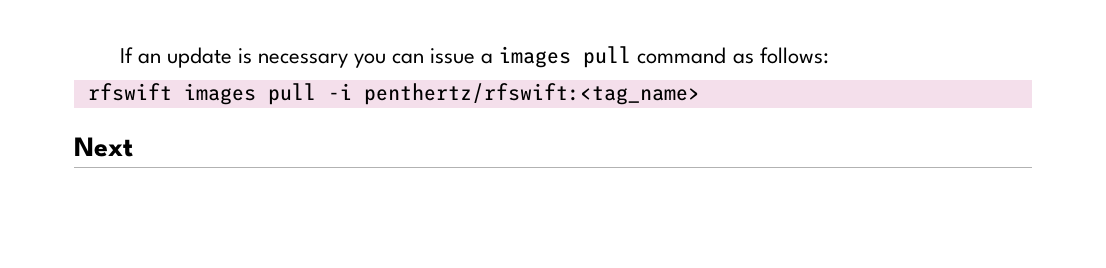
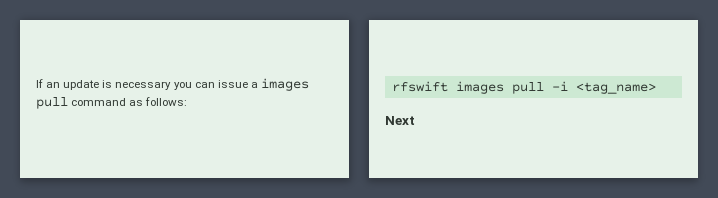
- rfswift images pull -i penthertz/rfswift:<tag_name>
+ rfswift images pull -i <tag_name>

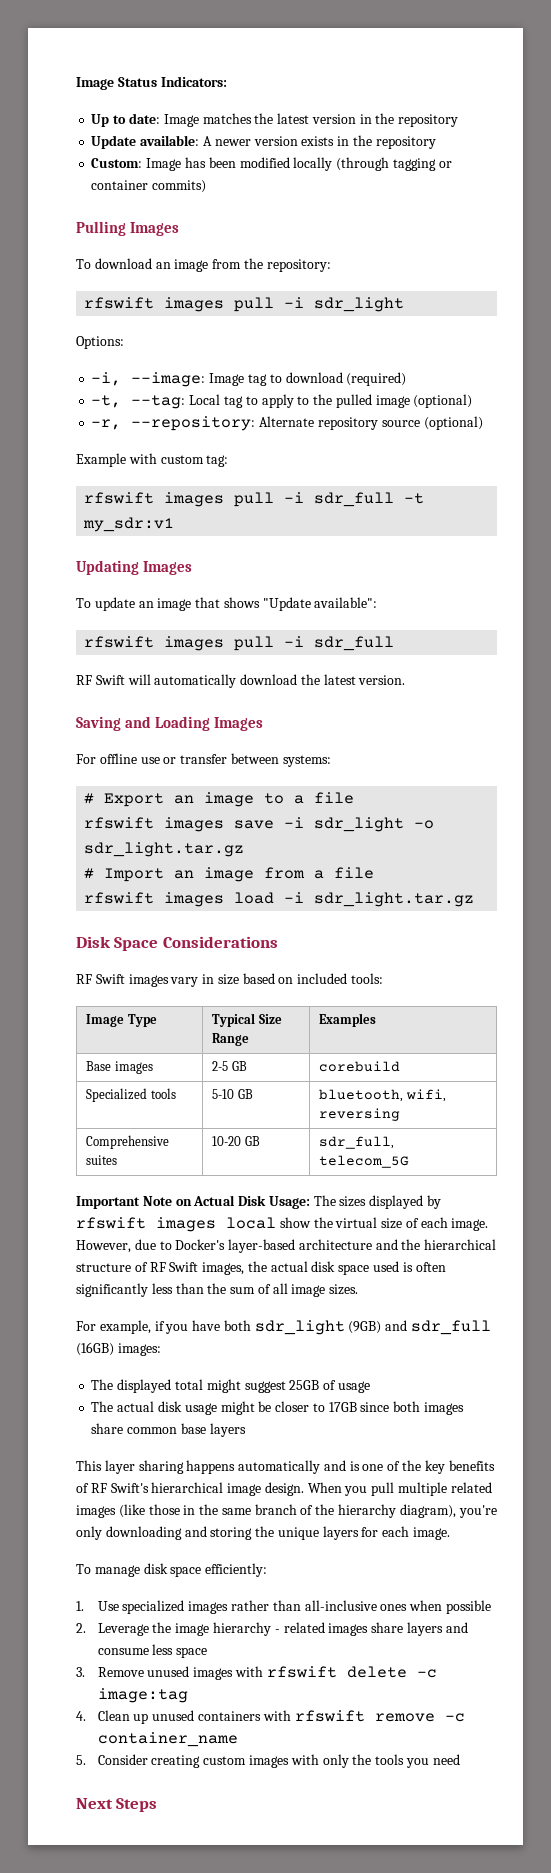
- If an update is necessary you can issue a images pull command as follows:
- rfswift images pull -i <tag_name>
+ Image Status Indicators:
+ Up to date: Image matches the latest version in the repository
+ Update available: A newer version exists in the repository
+ Custom: Image has been modified locally (through tagging or container commits)
+ Pulling Images
+ To download an image from the repository:
+ rfswift images pull -i sdr_light
+ Options:
+ -i, --image: Image tag to download (required)
+ -t, --tag: Local tag to apply to the pulled image (optional)
+ -r, --repository: Alternate repository source (optional)
+ Example with custom tag:
+ rfswift images pull -i sdr_full -t my_sdr:v1
+ Updating Images
+ To update an image that shows "Update available":
+ rfswift images pull -i sdr_full
+ RF Swift will automatically download the latest version.
+ Saving and Loading Images
+ For offline use or transfer between systems:
+ # Export an image to a file
+ rfswift images save -i sdr_light -o sdr_light.tar.gz
+ # Import an image from a file
+ rfswift images load -i sdr_light.tar.gz
+ Disk Space Considerations
+ RF Swift images vary in size based on included tools:
+ Image Type | Typical Size Range | Examples
+ Base images | 2-5 GB | corebuild
+ Specialized tools | 5-10 GB | bluetooth, wifi, reversing
+ Comprehensive suites | 10-20 GB | sdr_full, telecom_5G
+ Important Note on Actual Disk Usage: The sizes displayed by rfswift images local show the virtual size of each image. However, due to Docker's layer-based architecture and the hierarchical structure of RF Swift images, the actual disk space used is often significantly less than the sum of all image sizes.
+ For example, if you have both sdr_light (9GB) and sdr_full (16GB) images:
+ The displayed total might suggest 25GB of usage
+ The actual disk usage might be closer to 17GB since both images share common base layers
+ This layer sharing happens automatically and is one of the key benefits of RF Swift's hierarchical image design. When you pull multiple related images (like those in the same branch of the hierarchy diagram), you're only downloading and storing the unique layers for each image.
+ To manage disk space efficiently:
+ 1. Use specialized images rather than all-inclusive ones when possible
+ 2. Leverage the image hierarchy - related images share layers and consume less space
+ 3. Remove unused images with rfswift delete -c image:tag
+ 4. Clean up unused containers with rfswift remove -c container_name
+ 5. Consider creating custom images with only the tools you need
- Next
+ Next Steps

